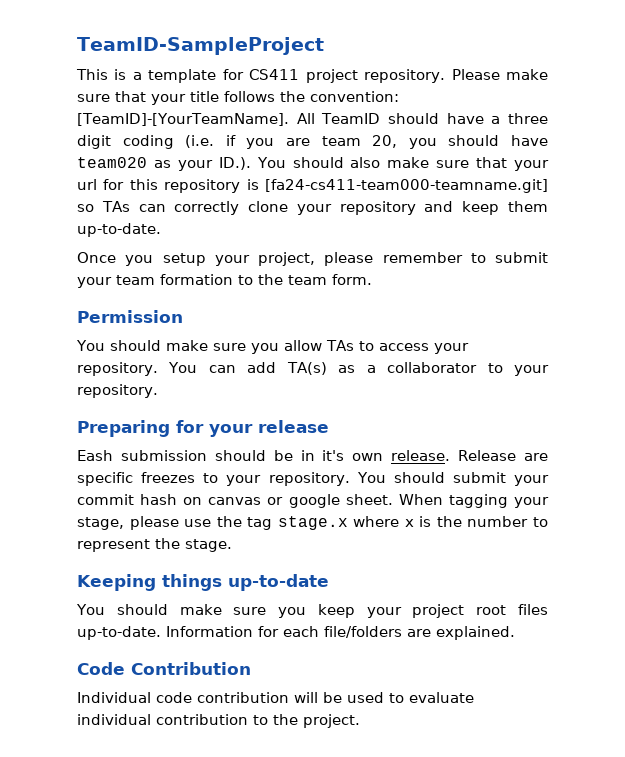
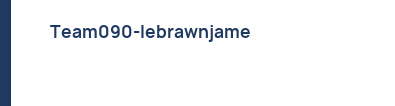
- TeamID-SampleProject
- This is a template for CS411 project repository. Please make sure that your title follows the convention: [TeamID]-[YourTeamName]. All TeamID should have a three digit coding (i.e. if you are team 20, you should have team020 as your ID.). You should also make sure that your url for this repository is [fa24-cs411-team000-teamname.git] so TAs can correctly clone your repository and keep them up-to-date.
- Once you setup your project, please remember to submit your team formation to the team form.
- Permission
- You should make sure you allow TAs to access your repository. You can add TA(s) as a collaborator to your repository.
- Preparing for your release
- Eash submission should be in it's own release. Release are specific freezes to your repository. You should submit your commit hash on canvas or google sheet. When tagging your stage, please use the tag stage.x where x is the number to represent the stage.
- Keeping things up-to-date
- You should make sure you keep your project root files up-to-date. Information for each file/folders are explained.
- Code Contribution
- Individual code contribution will be used to evaluate individual contribution to the project.
+ Team090-lebrawnjame

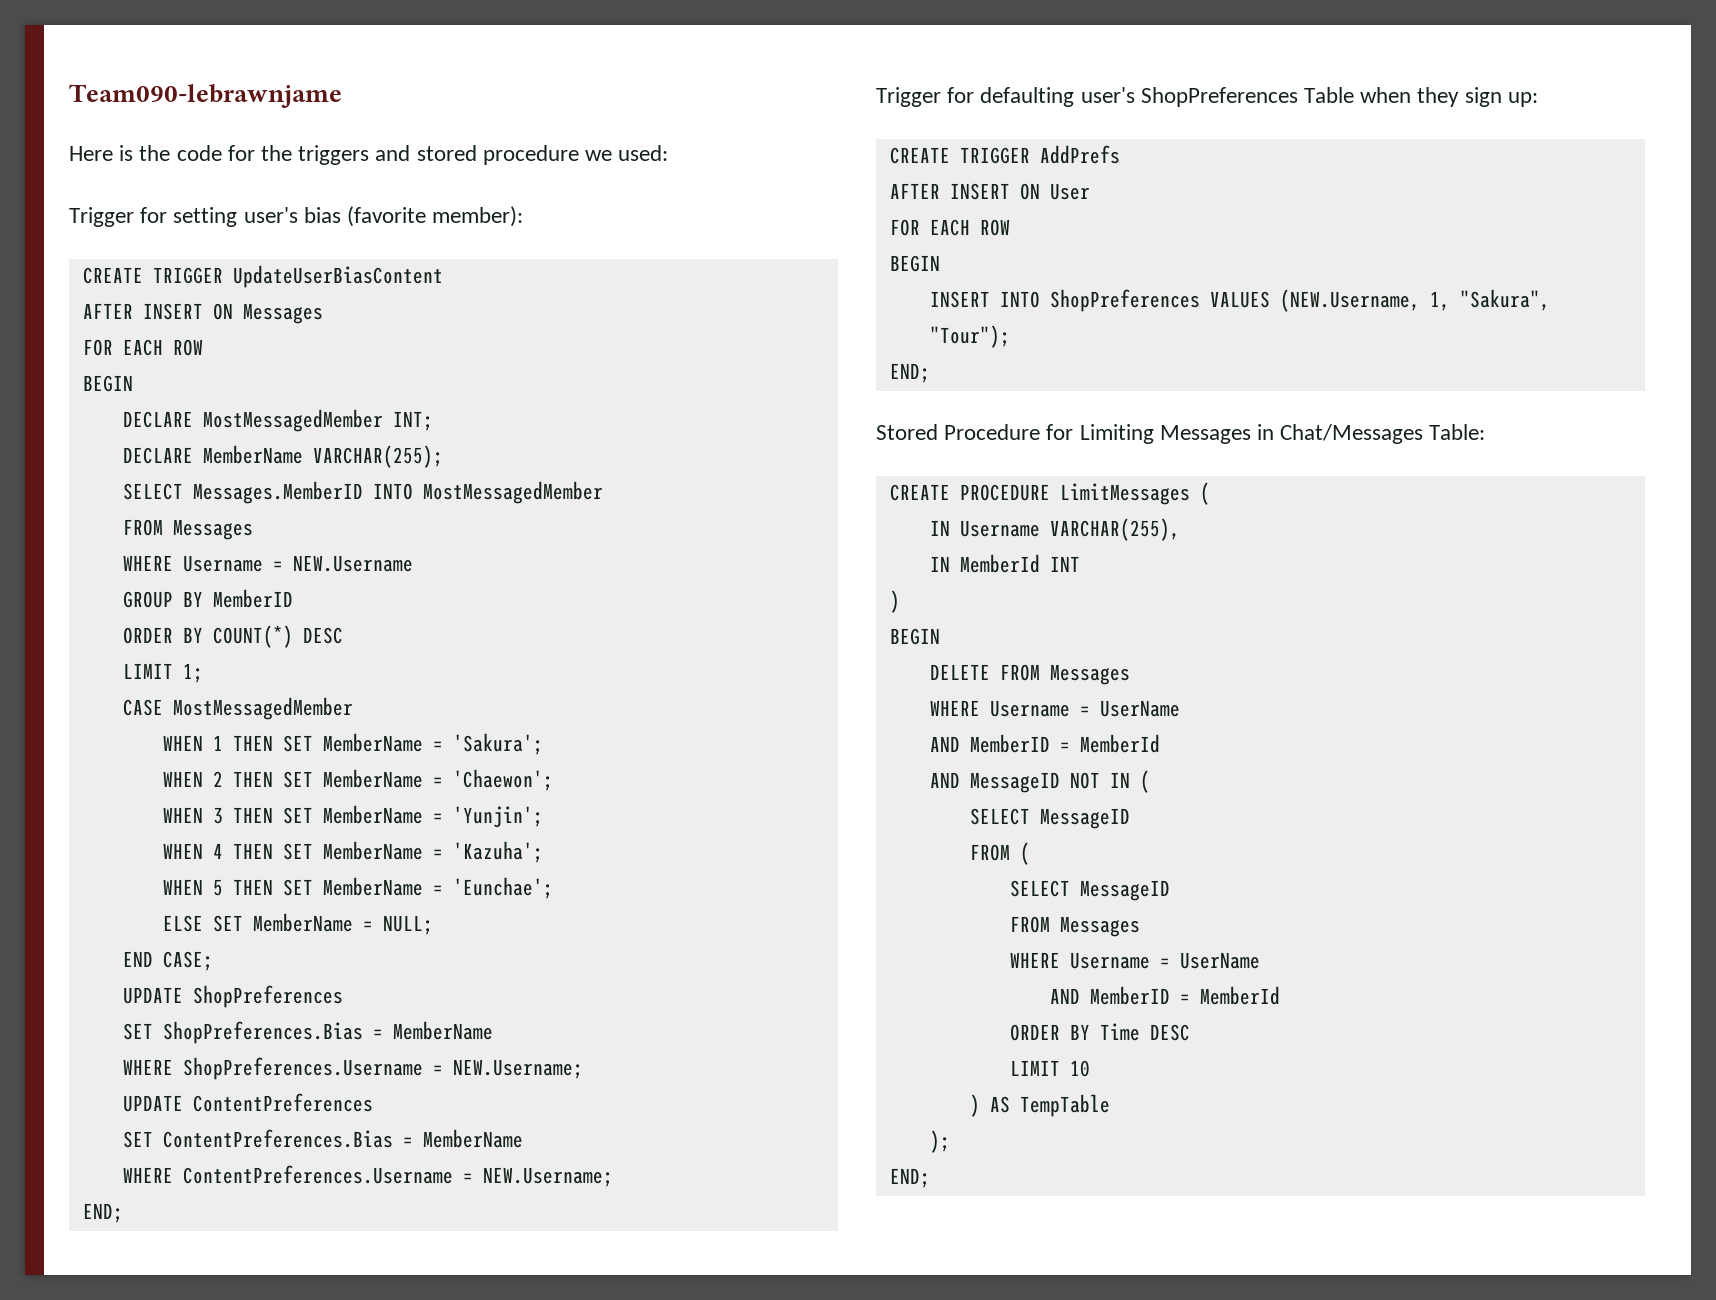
+ Here is the code for the triggers and stored procedure we used:
+ Trigger for setting user's bias (favorite member):
+ CREATE TRIGGER UpdateUserBiasContent
+ AFTER INSERT ON Messages
+ FOR EACH ROW
+ BEGIN
+ DECLARE MostMessagedMember INT;
+ DECLARE MemberName VARCHAR(255);
+ SELECT Messages.MemberID INTO MostMessagedMember
+ FROM Messages
+ WHERE Username = NEW.Username
+ GROUP BY MemberID
+ ORDER BY COUNT(*) DESC
+ LIMIT 1;
+ CASE MostMessagedMember
+ WHEN 1 THEN SET MemberName = 'Sakura';
+ WHEN 2 THEN SET MemberName = 'Chaewon';
+ WHEN 3 THEN SET MemberName = 'Yunjin';
+ WHEN 4 THEN SET MemberName = 'Kazuha';
+ WHEN 5 THEN SET MemberName = 'Eunchae';
+ ELSE SET MemberName = NULL;
+ END CASE;
+ UPDATE ShopPreferences
+ SET ShopPreferences.Bias = MemberName
+ WHERE ShopPreferences.Username = NEW.Username;
+ UPDATE ContentPreferences
+ SET ContentPreferences.Bias = MemberName
+ WHERE ContentPreferences.Username = NEW.Username;
+ END;
+ Trigger for defaulting user's ShopPreferences Table when they sign up:
+ CREATE TRIGGER AddPrefs
+ AFTER INSERT ON User
+ FOR EACH ROW
+ BEGIN
+ INSERT INTO ShopPreferences VALUES (NEW.Username, 1, "Sakura", "Tour");
+ END;
+ Stored Procedure for Limiting Messages in Chat/Messages Table:
+ CREATE PROCEDURE LimitMessages (
+ IN Username VARCHAR(255),
+ IN MemberId INT
+ )
+ BEGIN
+ DELETE FROM Messages
+ WHERE Username = UserName
+ AND MemberID = MemberId
+ AND MessageID NOT IN (
+ SELECT MessageID
+ FROM (
+ SELECT MessageID
+ FROM Messages
+ WHERE Username = UserName
+ AND MemberID = MemberId
+ ORDER BY Time DESC
+ LIMIT 10
+ ) AS TempTable
+ );
+ END;

